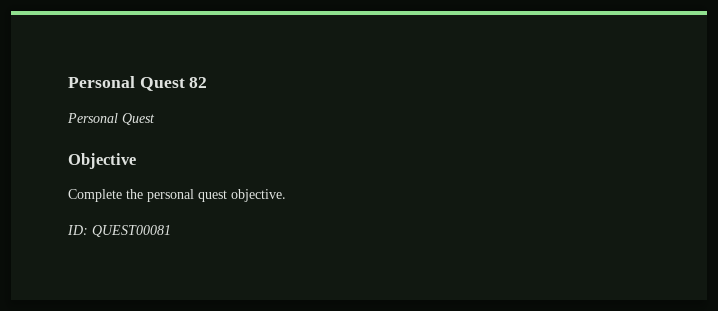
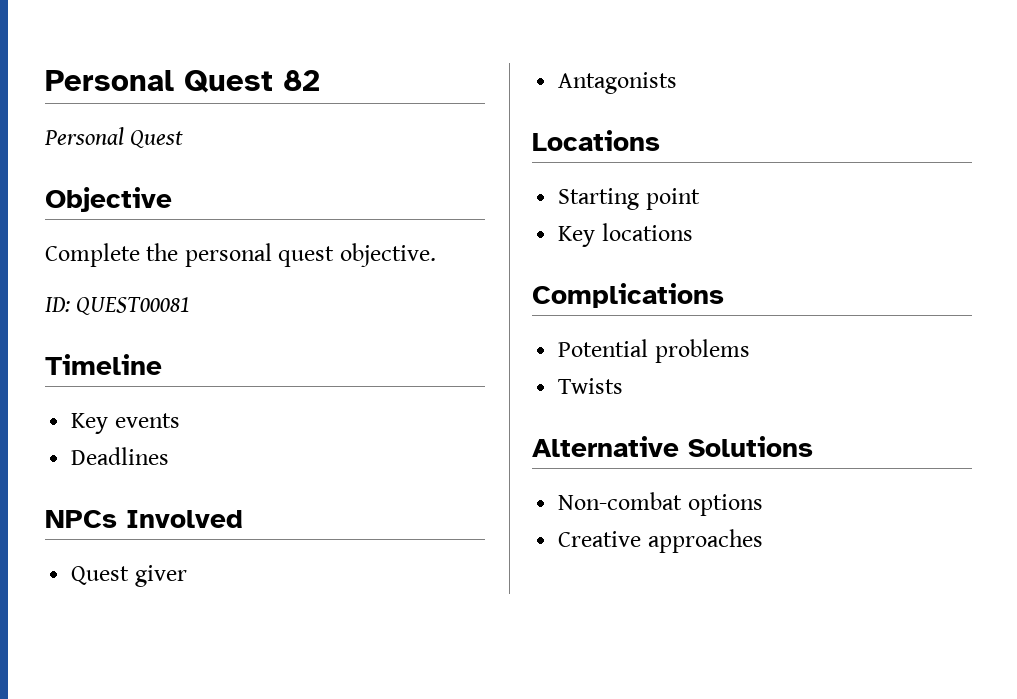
+ Timeline
+ Key events
+ Deadlines
+ NPCs Involved
+ Quest giver
+ Antagonists
+ Locations
+ Starting point
+ Key locations
+ Complications
+ Potential problems
+ Twists
+ Alternative Solutions
+ Non-combat options
+ Creative approaches

